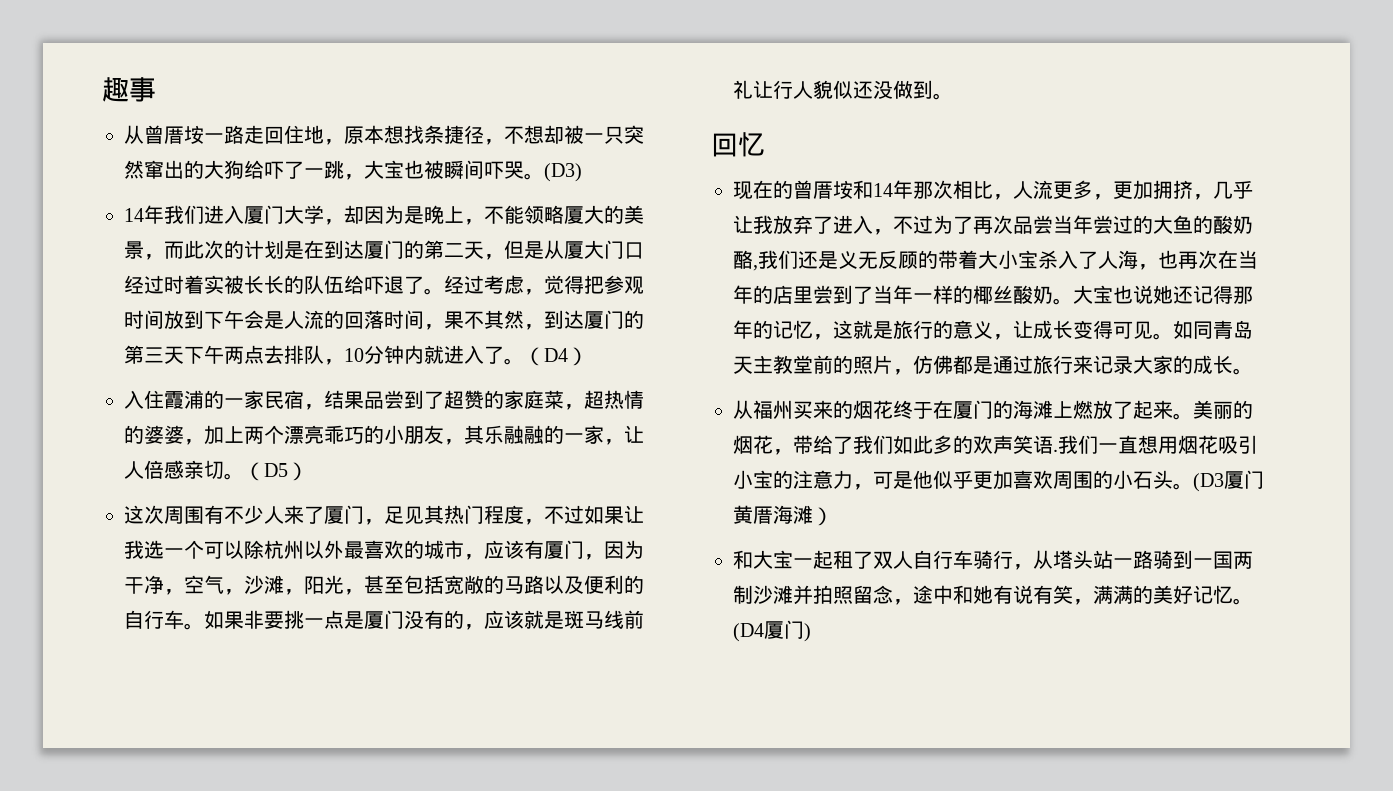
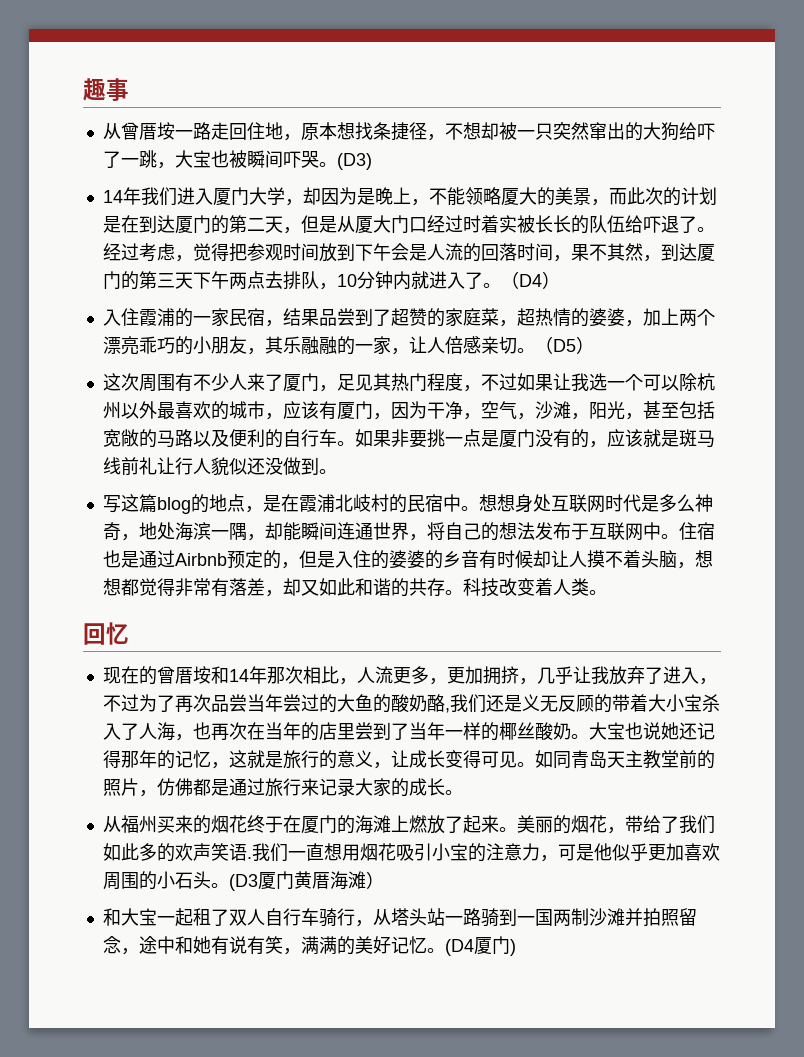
+ 写这篇blog的地点，是在霞浦北岐村的民宿中。想想身处互联网时代是多么神奇，地处海滨一隅，却能瞬间连通世界，将自己的想法发布于互联网中。住宿也是通过Airbnb预定的，但是入住的婆婆的乡音有时候却让人摸不着头脑，想想都觉得非常有落差，却又如此和谐的共存。科技改变着人类。

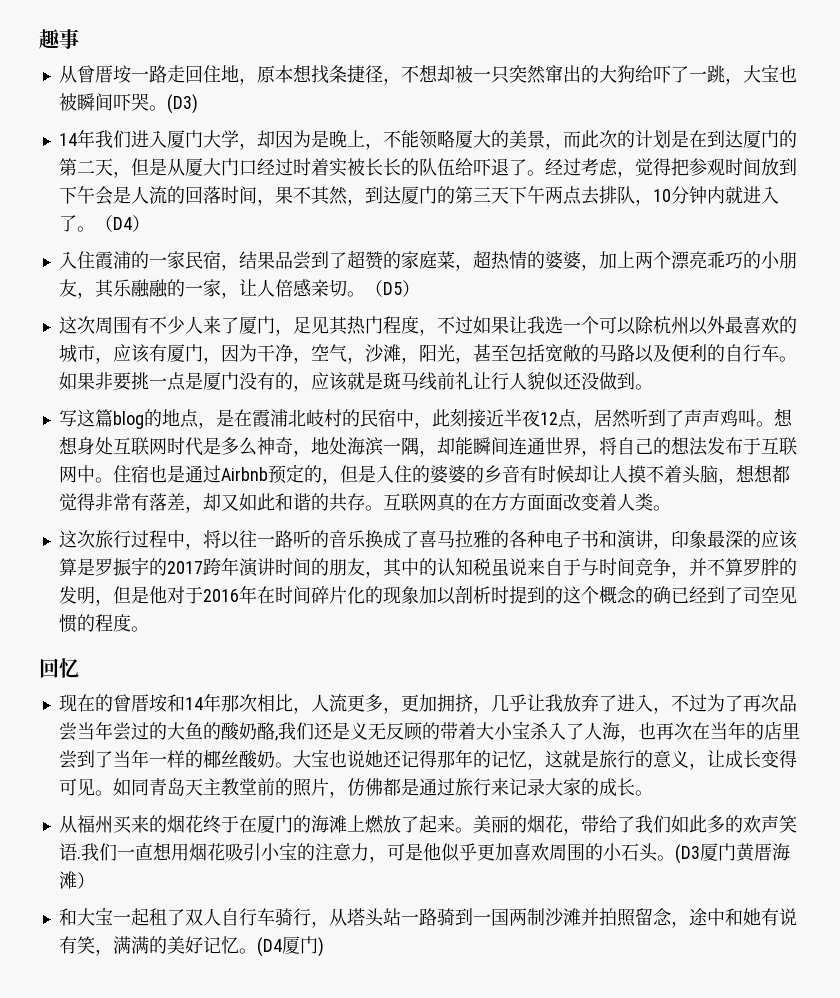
- 写这篇blog的地点，是在霞浦北岐村的民宿中。
+ 写这篇blog的地点，是在霞浦北岐村的民宿中，此刻接近半夜12点，居然听到了声声鸡叫。
- 科技改变着人类。
+ 互联网真的在方方面面改变着人类。
+ 这次旅行过程中，将以往一路听的音乐换成了喜马拉雅的各种电子书和演讲，印象最深的应该算是罗振宇的2017跨年演讲时间的朋友，其中的认知税虽说来自于与时间竞争，并不算罗胖的发明，但是他对于2016年在时间碎片化的现象加以剖析时提到的这个概念的确已经到了司空见惯的程度。

